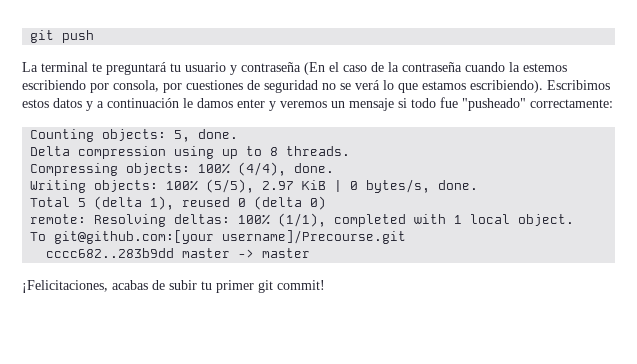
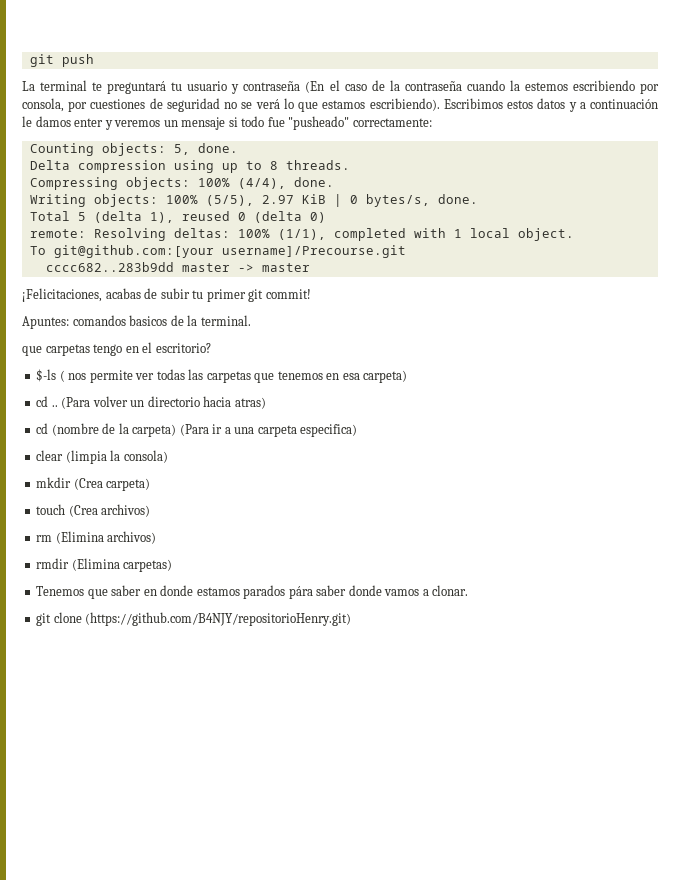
+ Apuntes: comandos basicos de la terminal.
+ que carpetas tengo en el escritorio?
+ $-ls ( nos permite ver todas las carpetas que tenemos en esa carpeta)
+ cd .. (Para volver un directorio hacia atras)
+ cd (nombre de la carpeta) (Para ir a una carpeta especifica)
+ clear (limpia la consola)
+ mkdir (Crea carpeta)
+ touch (Crea archivos)
+ rm (Elimina archivos)
+ rmdir (Elimina carpetas)
+ Tenemos que saber en donde estamos parados pára saber donde vamos a clonar.
+ git clone (https://github.com/B4NJY/repositorioHenry.git)

